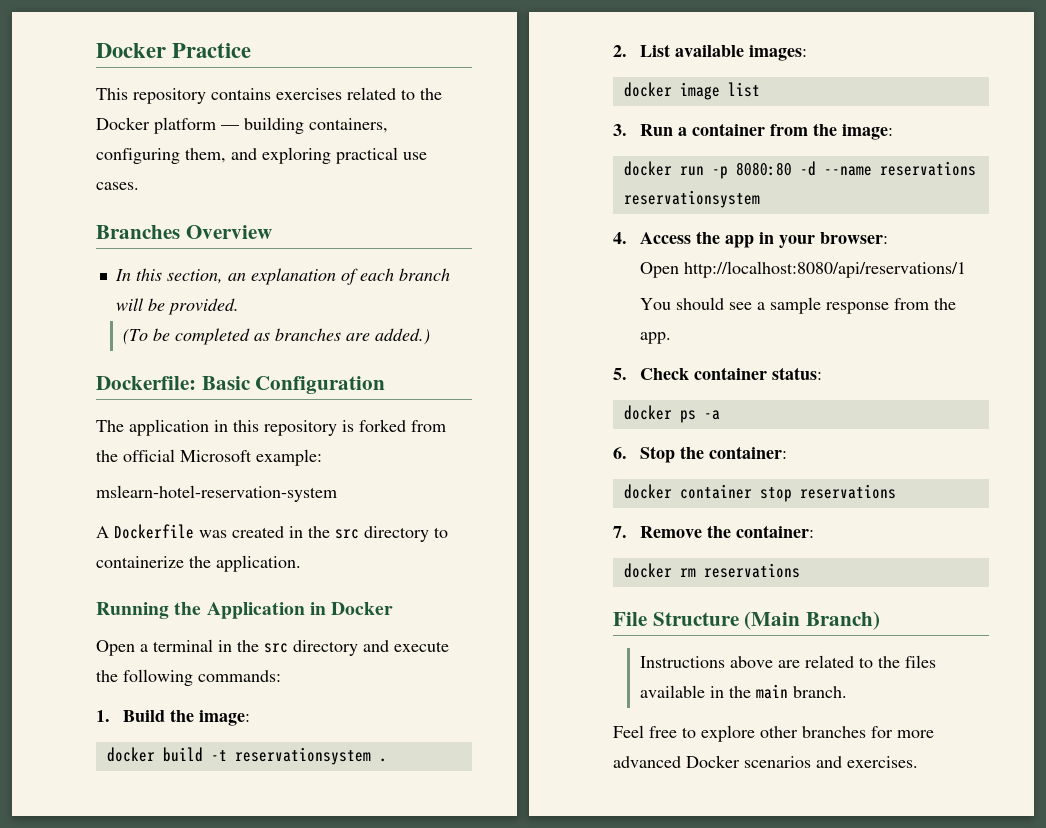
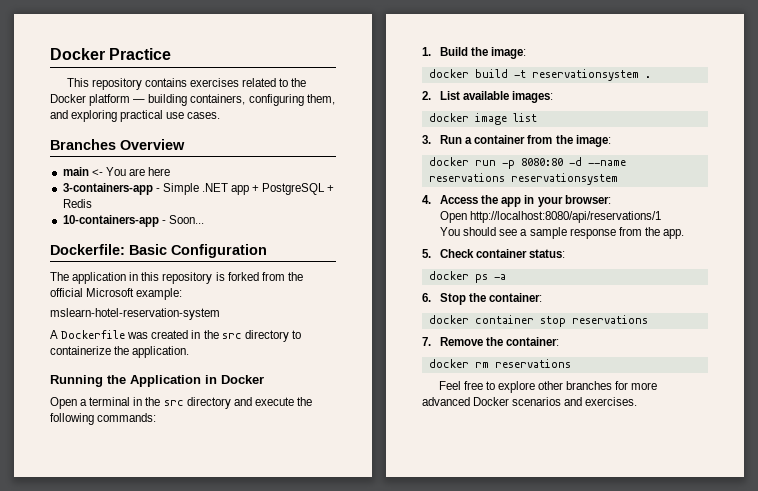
- In this section, an explanation of each branch will be provided.
- (To be completed as branches are added.)
+ main <- You are here
+ 3-containers-app - Simple .NET app + PostgreSQL + Redis
+ 10-containers-app - Soon...
- File Structure (Main Branch)
- Instructions above are related to the files available in the main branch.

